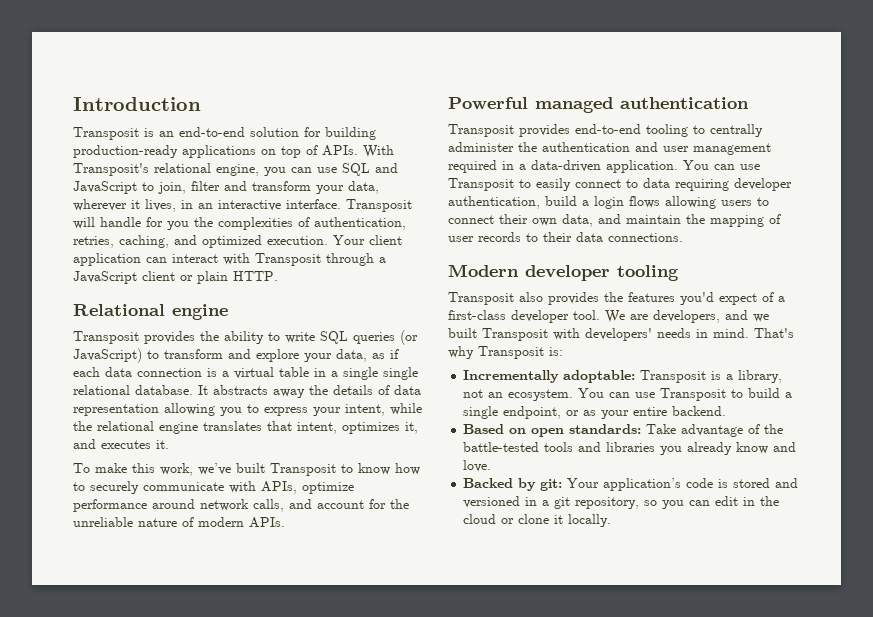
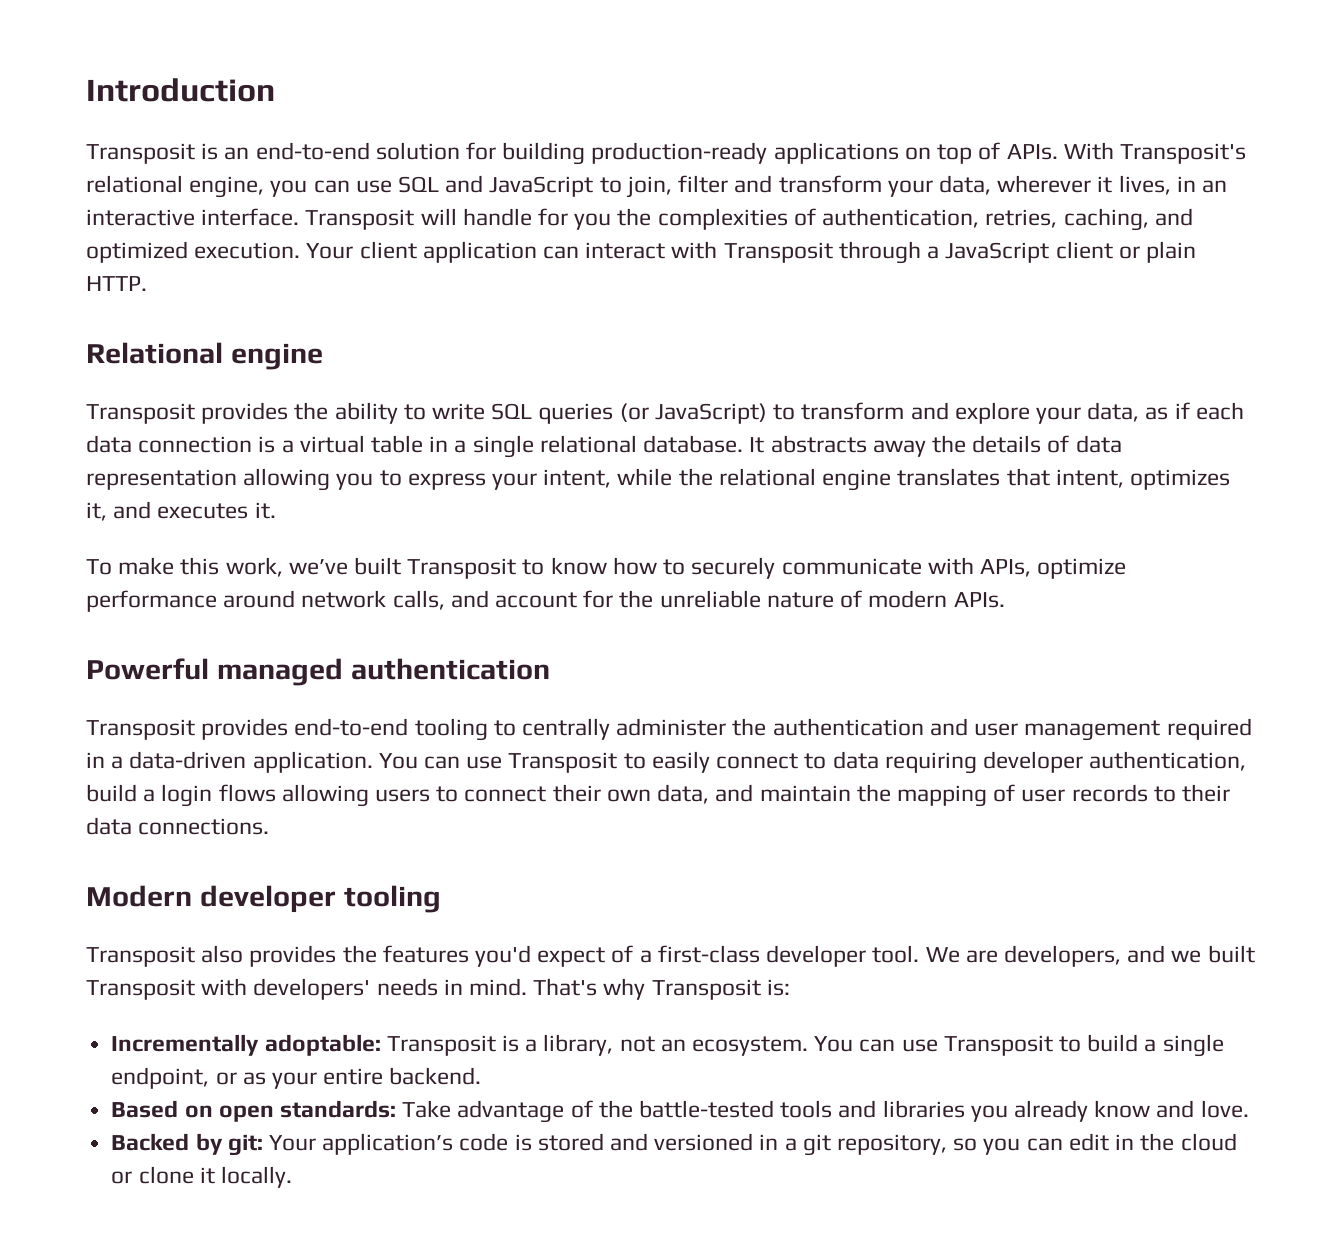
- Transposit provides the ability to write SQL queries (or JavaScript) to transform and explore your data, as if each data connection is a virtual table in a single single relational database.
+ Transposit provides the ability to write SQL queries (or JavaScript) to transform and explore your data, as if each data connection is a virtual table in a single relational database.

